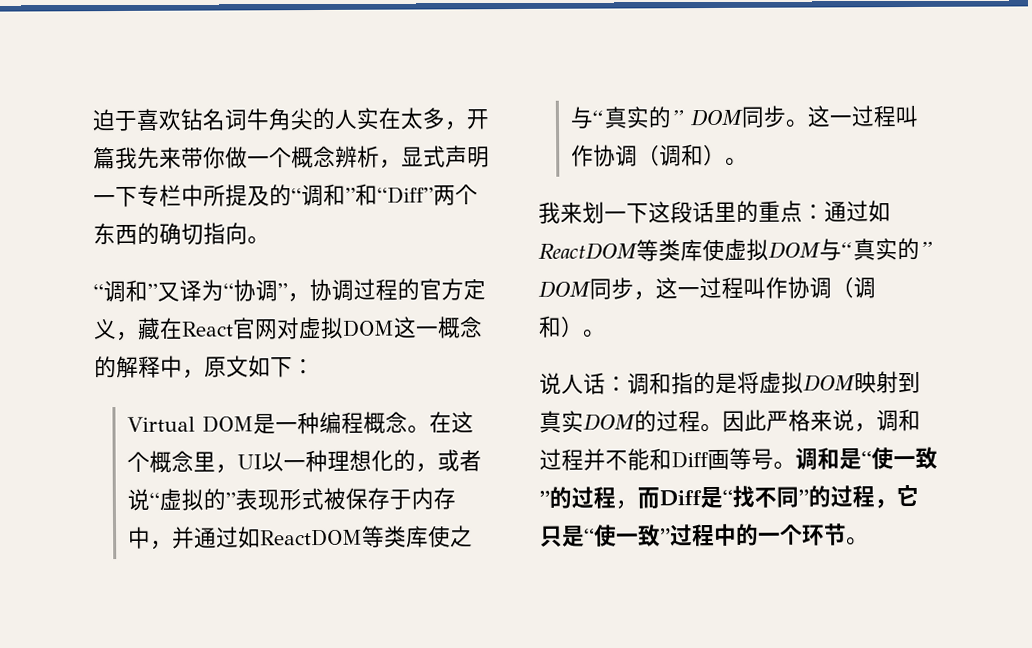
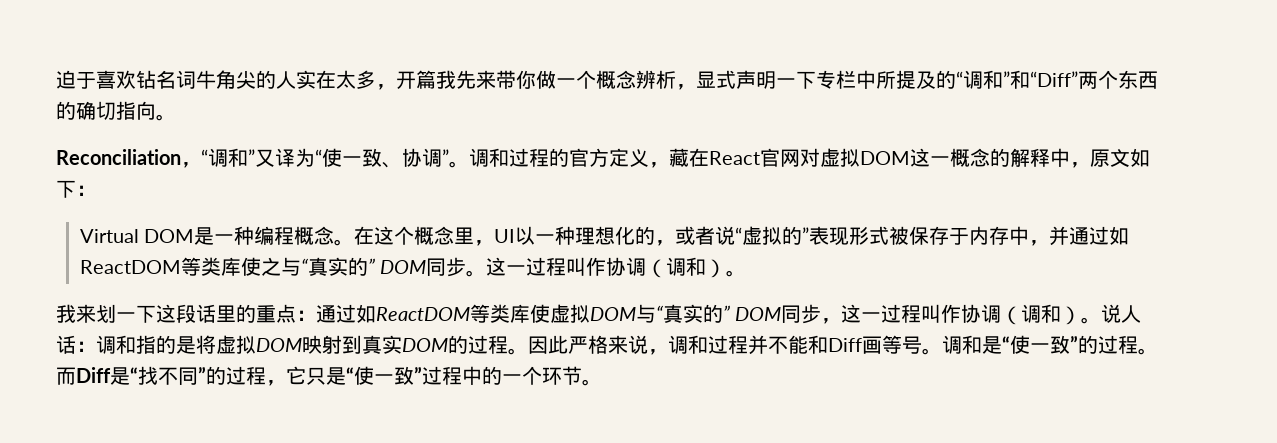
- “调和”又译为“协调”，协调过程的官方定义，藏在React官网对虚拟DOM这一概念的解释中，原文如下：
+ Reconciliation，“调和”又译为“使一致、协调”。调和过程的官方定义，藏在React官网对虚拟DOM这一概念的解释中，原文如下：
- 我来划一下这段话里的重点：通过如ReactDOM等类库使虚拟DOM与“真实的” DOM同步，这一过程叫作协调（调和）。
- 说人话：调和指的是将虚拟DOM映射到真实DOM的过程。
+ 我来划一下这段话里的重点：通过如ReactDOM等类库使虚拟DOM与“真实的” DOM同步，这一过程叫作协调（调和）。说人话：调和指的是将虚拟DOM映射到真实DOM的过程。
- 调和是“使一致”的过程，而Diff是“找不同”的过程，它只是“使一致”过程中的一个环节。
+ 调和是“使一致”的过程。而Diff是“找不同”的过程，它只是“使一致”过程中的一个环节。

